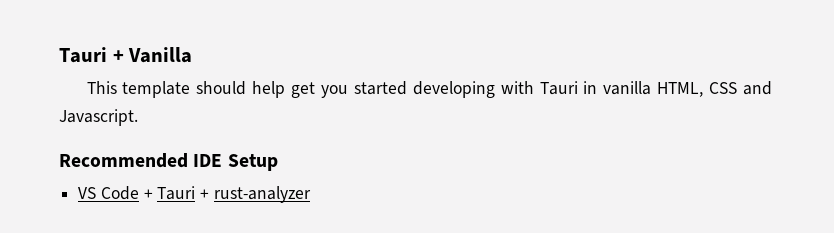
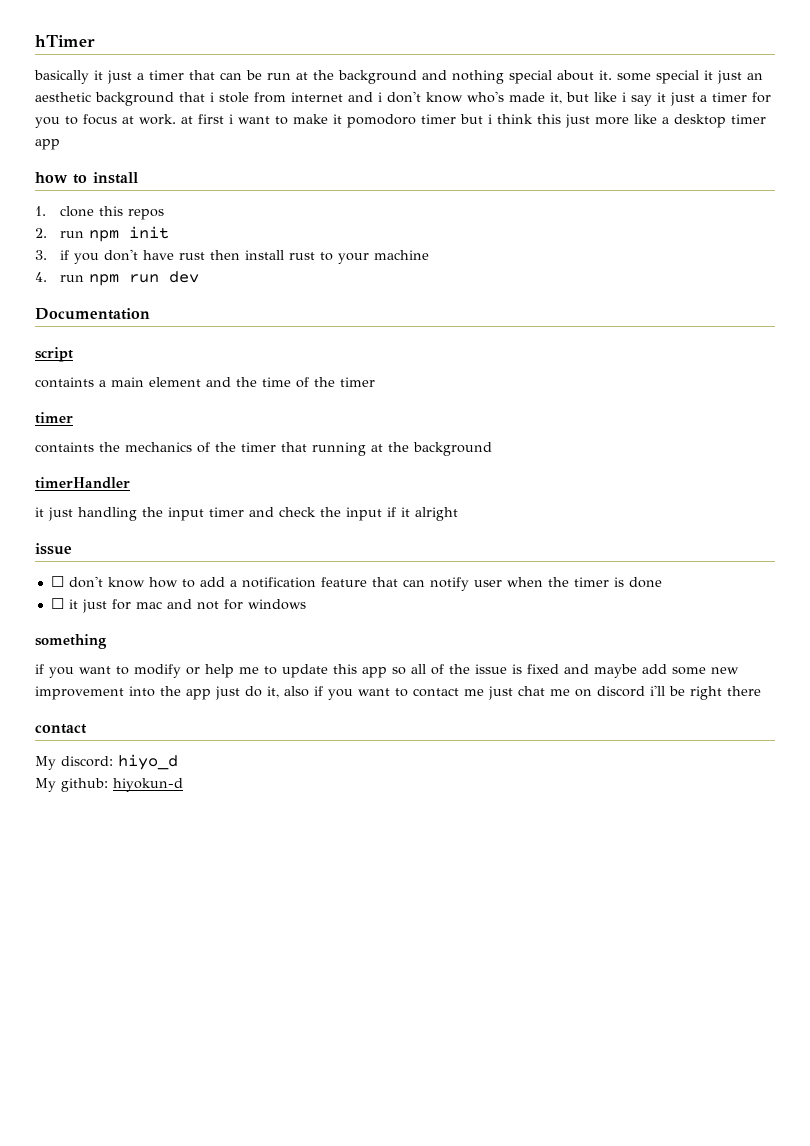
- Tauri + Vanilla
- This template should help get you started developing with Tauri in vanilla HTML, CSS and Javascript.
- Recommended IDE Setup
- VS Code + Tauri + rust-analyzer
+ hTimer
+ basically it just a timer that can be run at the background and nothing special about it. some special it just an aesthetic background that i stole from internet and i don't know who's made it, but like i say it just a timer for you to focus at work. at first i want to make it pomodoro timer but i think this just more like a desktop timer app
+ how to install
+ 1. clone this repos
+ 2. run npm init
+ 3. if you don't have rust then install rust to your machine
+ 4. run npm run dev
+ Documentation
+ script
+ containts a main element and the time of the timer
+ timer
+ containts the mechanics of the timer that running at the background
+ timerHandler
+ it just handling the input timer and check the input if it alright
+ issue
+ ☐ don't know how to add a notification feature that can notify user when the timer is done
+ ☐ it just for mac and not for windows
+ something
+ if you want to modify or help me to update this app so all of the issue is fixed and maybe add some new improvement into the app just do it, also if you want to contact me just chat me on discord i'll be right there
+ contact
+ My discord: hiyo_d
+ My github: hiyokun-d

